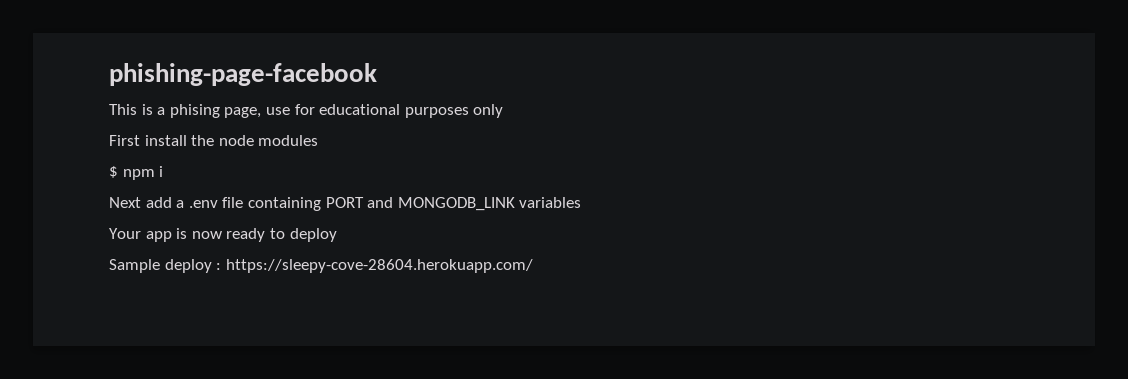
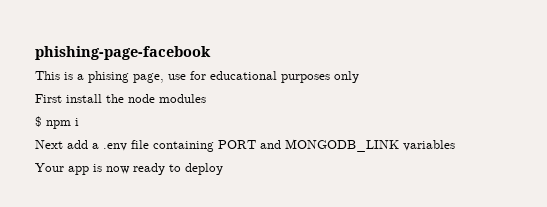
- Sample deploy : https://sleepy-cove-28604.herokuapp.com/

